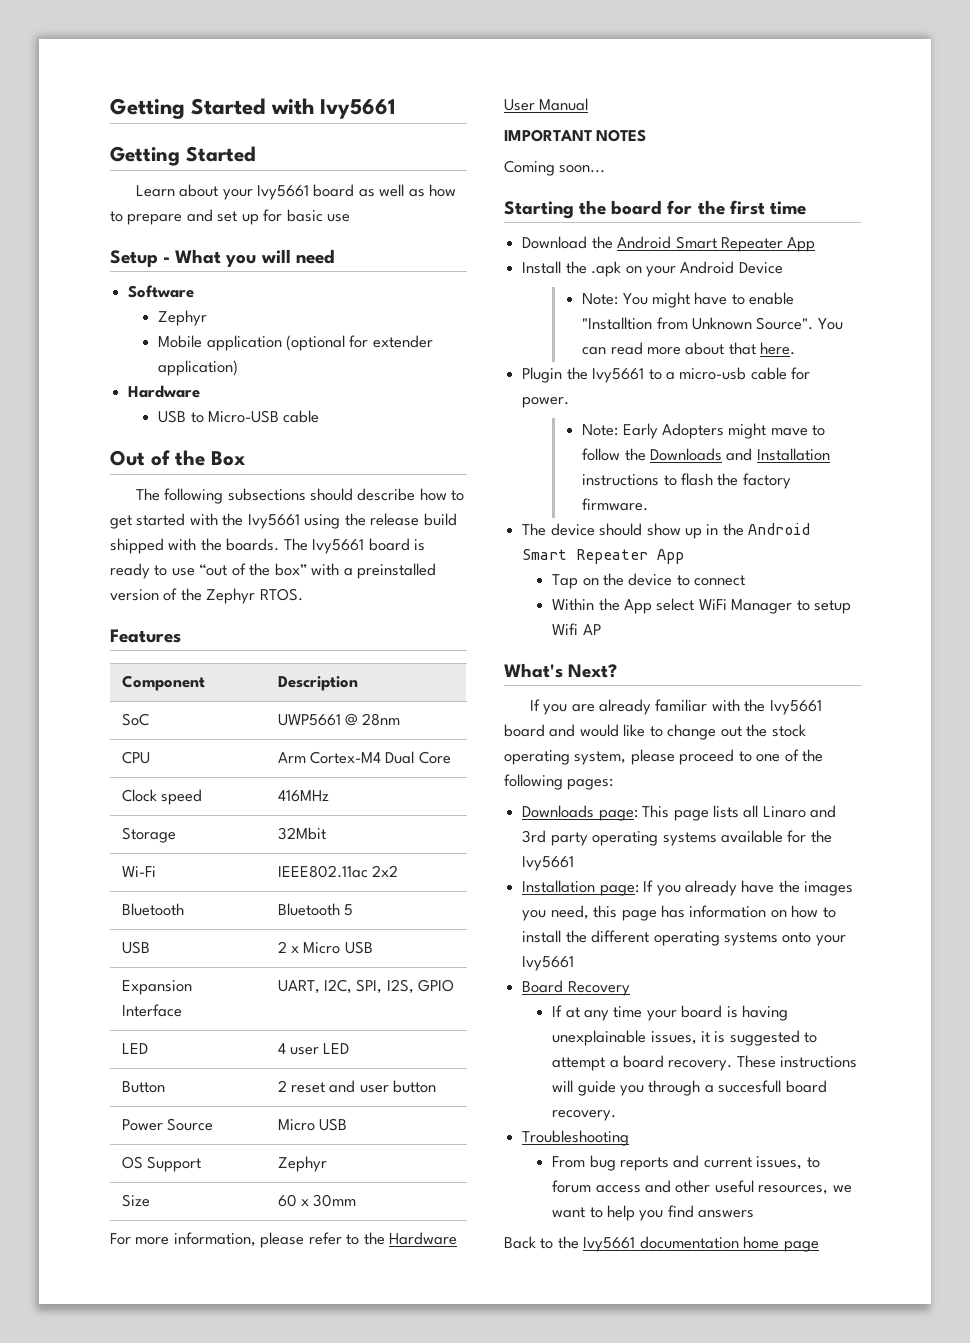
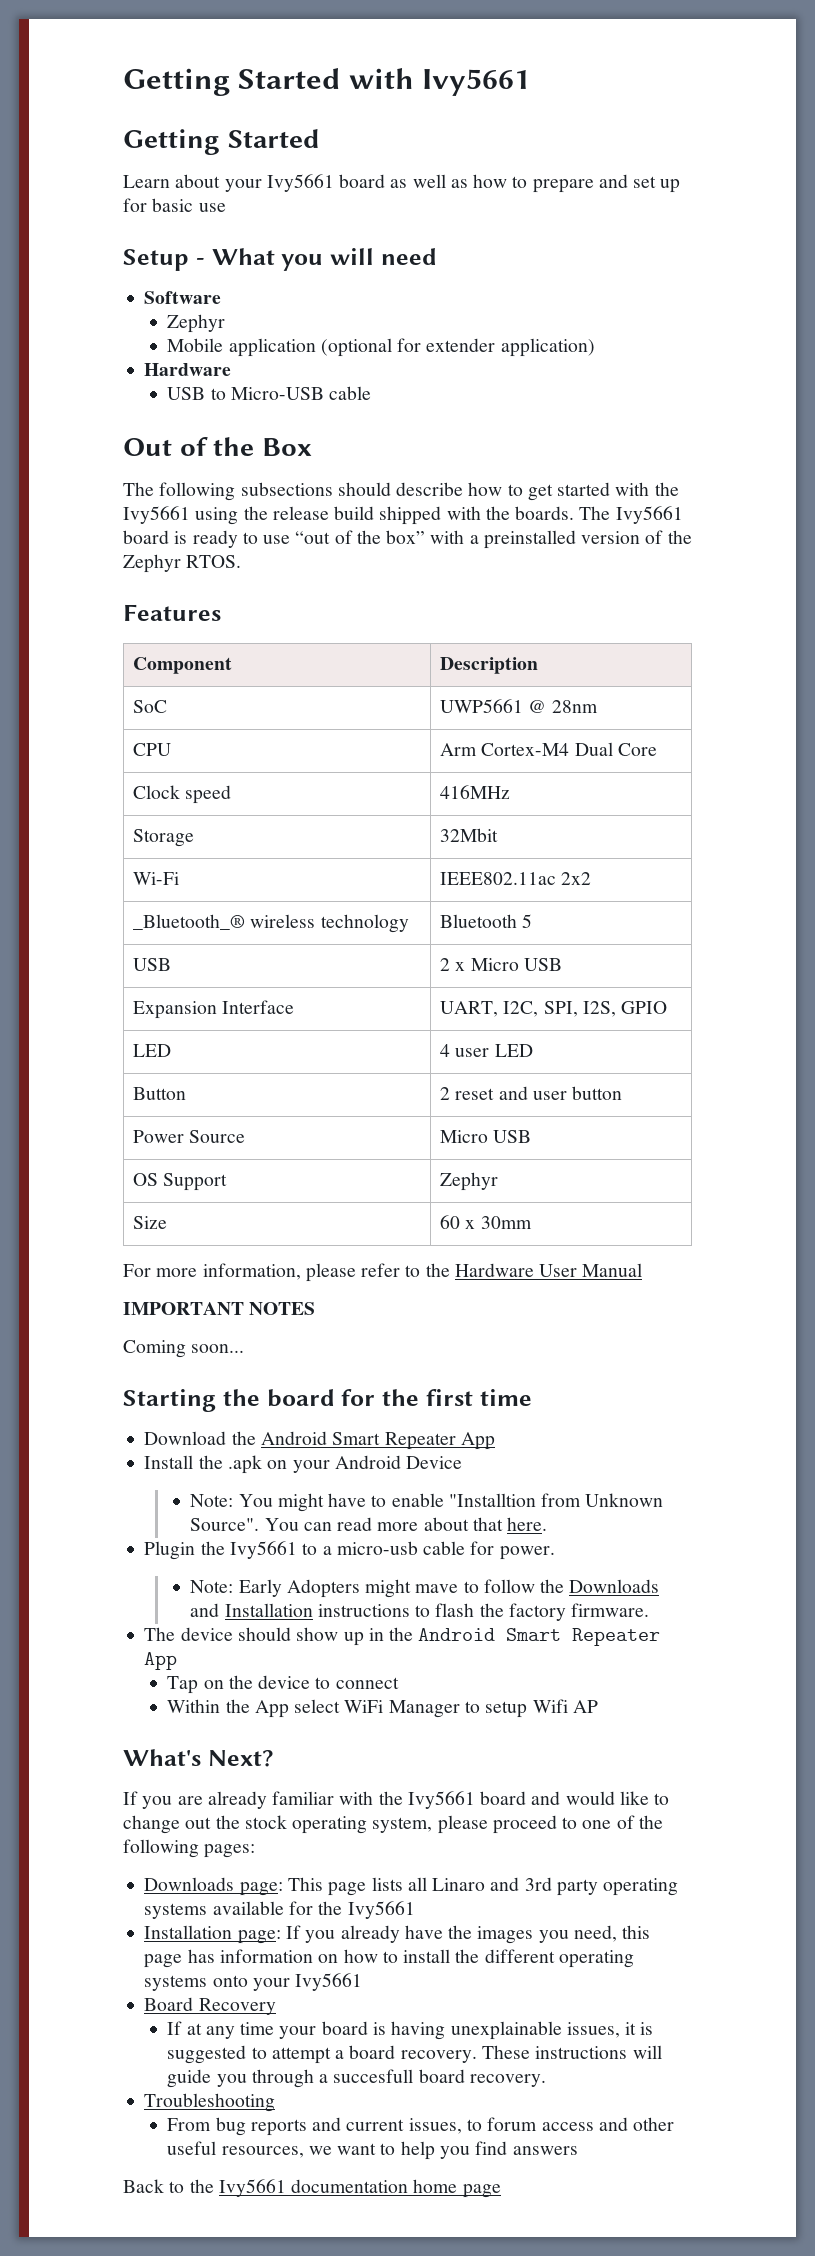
- Bluetooth | Bluetooth 5
+ _Bluetooth_® wireless technology | Bluetooth 5

